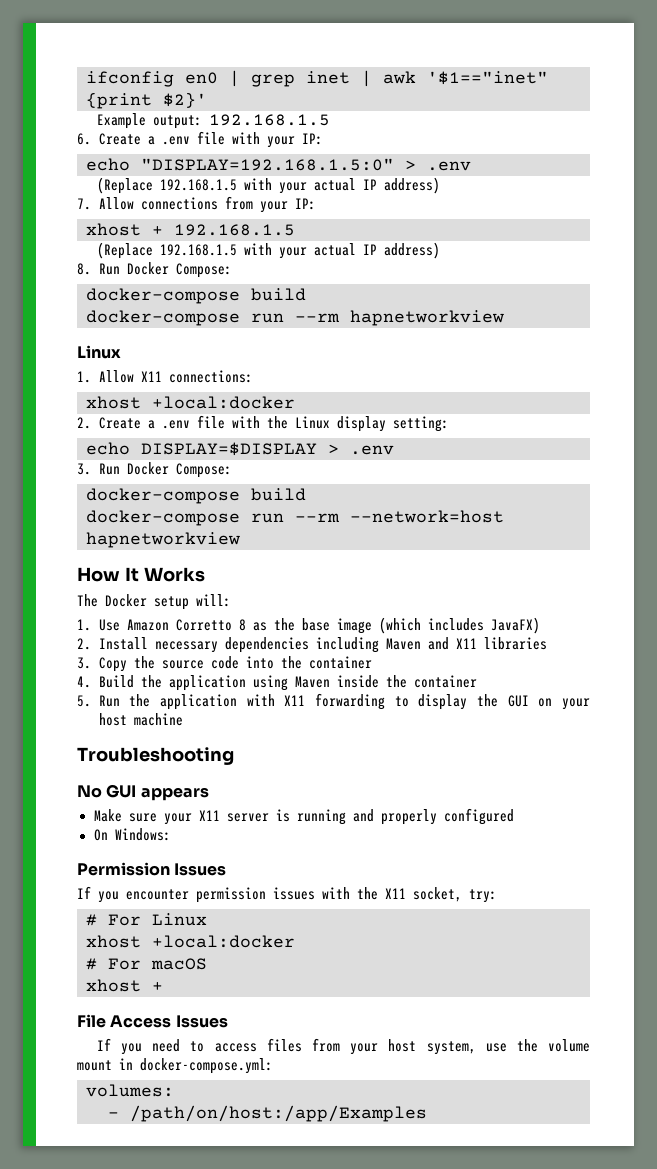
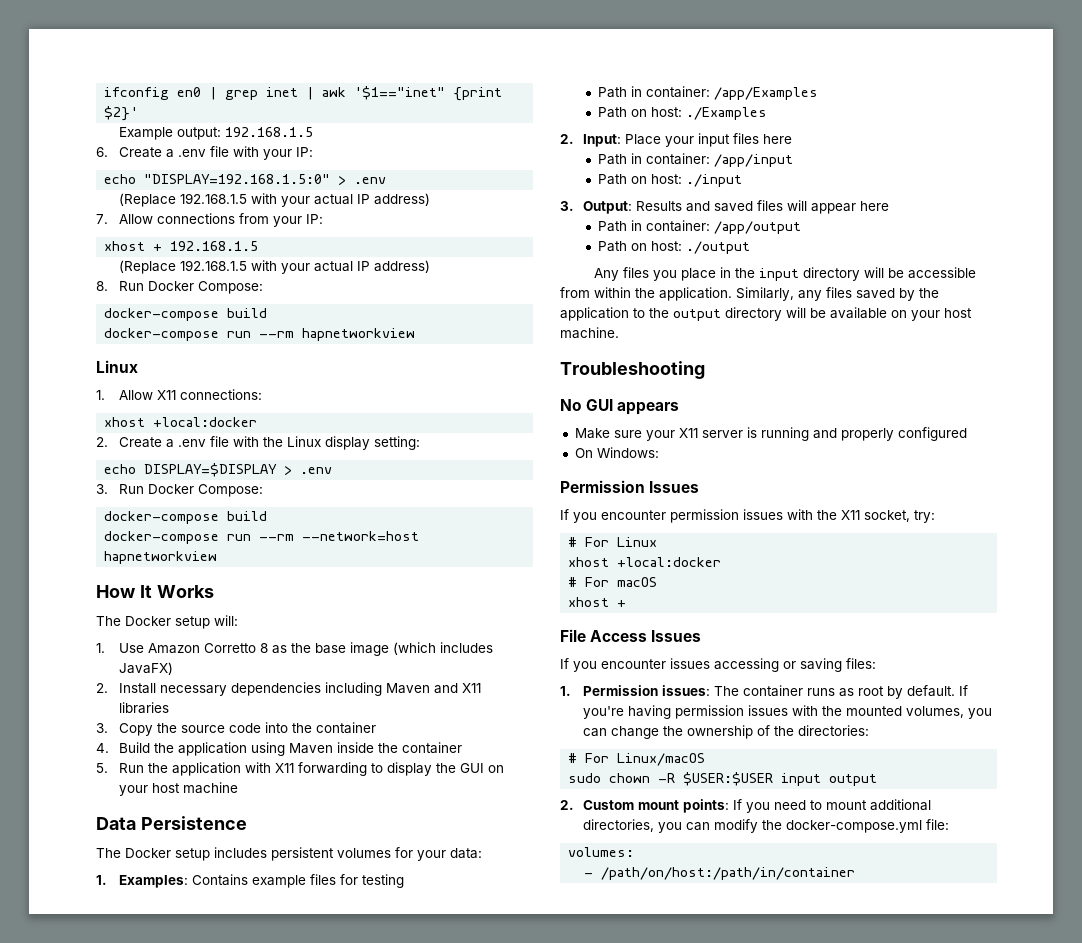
+ Data Persistence
+ The Docker setup includes persistent volumes for your data:
+ 1. Examples: Contains example files for testing
+ Path in container: /app/Examples
+ Path on host: ./Examples
+ 2. Input: Place your input files here
+ Path in container: /app/input
+ Path on host: ./input
+ 3. Output: Results and saved files will appear here
+ Path in container: /app/output
+ Path on host: ./output
+ Any files you place in the input directory will be accessible from within the application. Similarly, any files saved by the application to the output directory will be available on your host machine.
- If you need to access files from your host system, use the volume mount in docker-compose.yml:
+ If you encounter issues accessing or saving files:
+ 1. Permission issues: The container runs as root by default. If you're having permission issues with the mounted volumes, you can change the ownership of the directories:
+ # For Linux/macOS
+ sudo chown -R $USER:$USER input output
+ 2. Custom mount points: If you need to mount additional directories, you can modify the docker-compose.yml file:
- - /path/on/host:/app/Examples
+ - /path/on/host:/path/in/container

